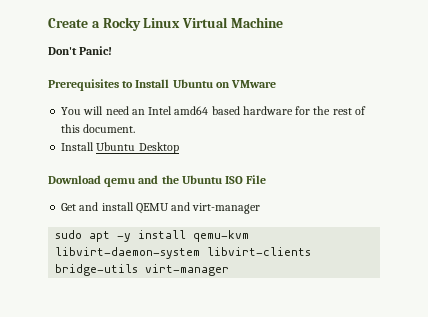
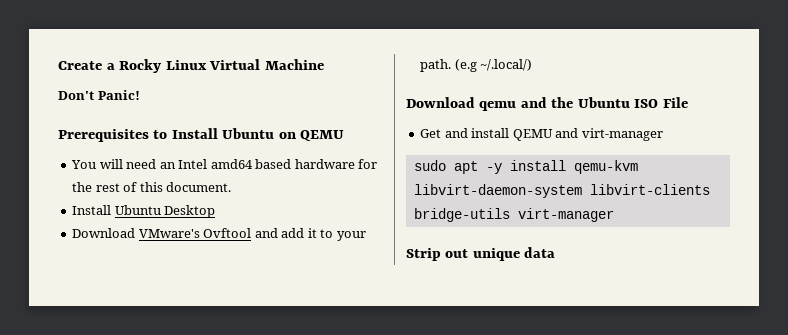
- Prerequisites to Install Ubuntu on VMware
+ Prerequisites to Install Ubuntu on QEMU
+ Download VMware's Ovftool and add it to your path. (e.g ~/.local/)
+ Strip out unique data

